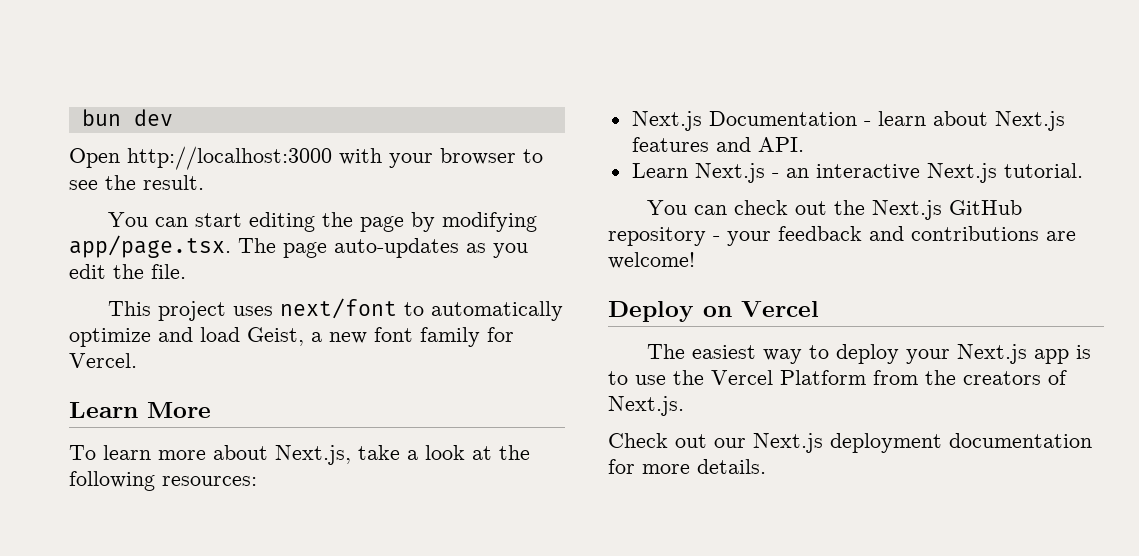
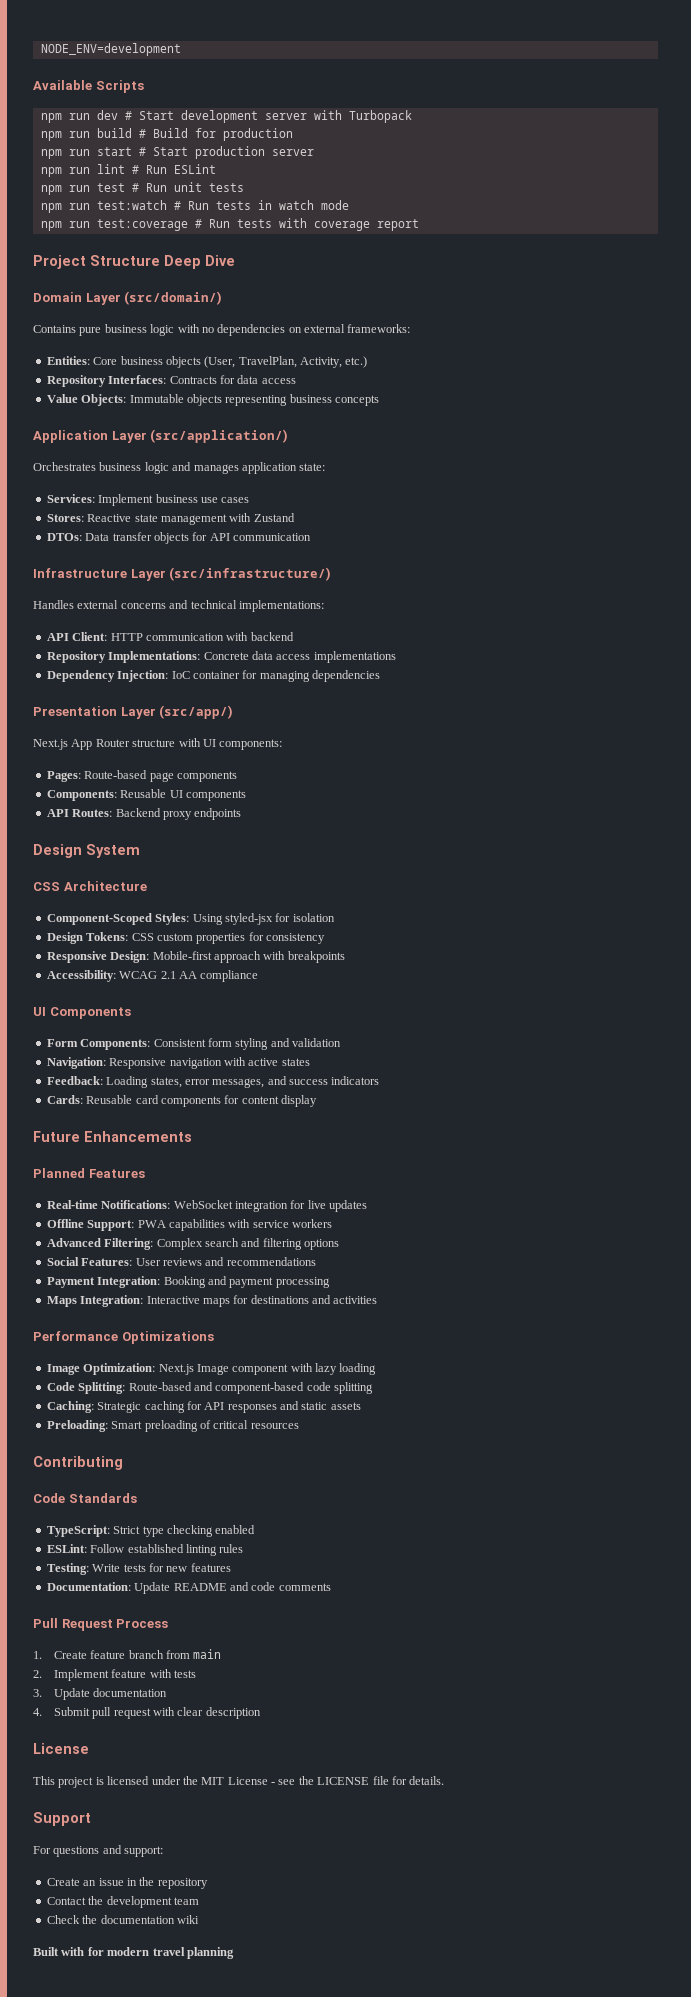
- bun dev
- Open http://localhost:3000 with your browser to see the result.
- You can start editing the page by modifying app/page.tsx. The page auto-updates as you edit the file.
- This project uses next/font to automatically optimize and load Geist, a new font family for Vercel.
- Learn More
- To learn more about Next.js, take a look at the following resources:
- Next.js Documentation - learn about Next.js features and API.
- Learn Next.js - an interactive Next.js tutorial.
- You can check out the Next.js GitHub repository - your feedback and contributions are welcome!
- Deploy on Vercel
- The easiest way to deploy your Next.js app is to use the Vercel Platform from the creators of Next.js.
- Check out our Next.js deployment documentation for more details.
+ NODE_ENV=development
+ Available Scripts
+ npm run dev # Start development server with Turbopack
+ npm run build # Build for production
+ npm run start # Start production server
+ npm run lint # Run ESLint
+ npm run test # Run unit tests
+ npm run test:watch # Run tests in watch mode
+ npm run test:coverage # Run tests with coverage report
+ Project Structure Deep Dive
+ Domain Layer (src/domain/)
+ Contains pure business logic with no dependencies on external frameworks:
+ Entities: Core business objects (User, TravelPlan, Activity, etc.)
+ Repository Interfaces: Contracts for data access
+ Value Objects: Immutable objects representing business concepts
+ Application Layer (src/application/)
+ Orchestrates business logic and manages application state:
+ Services: Implement business use cases
+ Stores: Reactive state management with Zustand
+ DTOs: Data transfer objects for API communication
+ Infrastructure Layer (src/infrastructure/)
+ Handles external concerns and technical implementations:
+ API Client: HTTP communication with backend
+ Repository Implementations: Concrete data access implementations
+ Dependency Injection: IoC container for managing dependencies
+ Presentation Layer (src/app/)
+ Next.js App Router structure with UI components:
+ Pages: Route-based page components
+ Components: Reusable UI components
+ API Routes: Backend proxy endpoints
+ Design System
+ CSS Architecture
+ Component-Scoped Styles: Using styled-jsx for isolation
+ Design Tokens: CSS custom properties for consistency
+ Responsive Design: Mobile-first approach with breakpoints
+ Accessibility: WCAG 2.1 AA compliance
+ UI Components
+ Form Components: Consistent form styling and validation
+ Navigation: Responsive navigation with active states
+ Feedback: Loading states, error messages, and success indicators
+ Cards: Reusable card components for content display
+ Future Enhancements
+ Planned Features
+ Real-time Notifications: WebSocket integration for live updates
+ Offline Support: PWA capabilities with service workers
+ Advanced Filtering: Complex search and filtering options
+ Social Features: User reviews and recommendations
+ Payment Integration: Booking and payment processing
+ Maps Integration: Interactive maps for destinations and activities
+ Performance Optimizations
+ Image Optimization: Next.js Image component with lazy loading
+ Code Splitting: Route-based and component-based code splitting
+ Caching: Strategic caching for API responses and static assets
+ Preloading: Smart preloading of critical resources
+ Contributing
+ Code Standards
+ TypeScript: Strict type checking enabled
+ ESLint: Follow established linting rules
+ Testing: Write tests for new features
+ Documentation: Update README and code comments
+ Pull Request Process
+ 1. Create feature branch from main
+ 2. Implement feature with tests
+ 3. Update documentation
+ 4. Submit pull request with clear description
+ License
+ This project is licensed under the MIT License - see the LICENSE file for details.
+ Support
+ For questions and support:
+ Create an issue in the repository
+ Contact the development team
+ Check the documentation wiki
+ Built with for modern travel planning

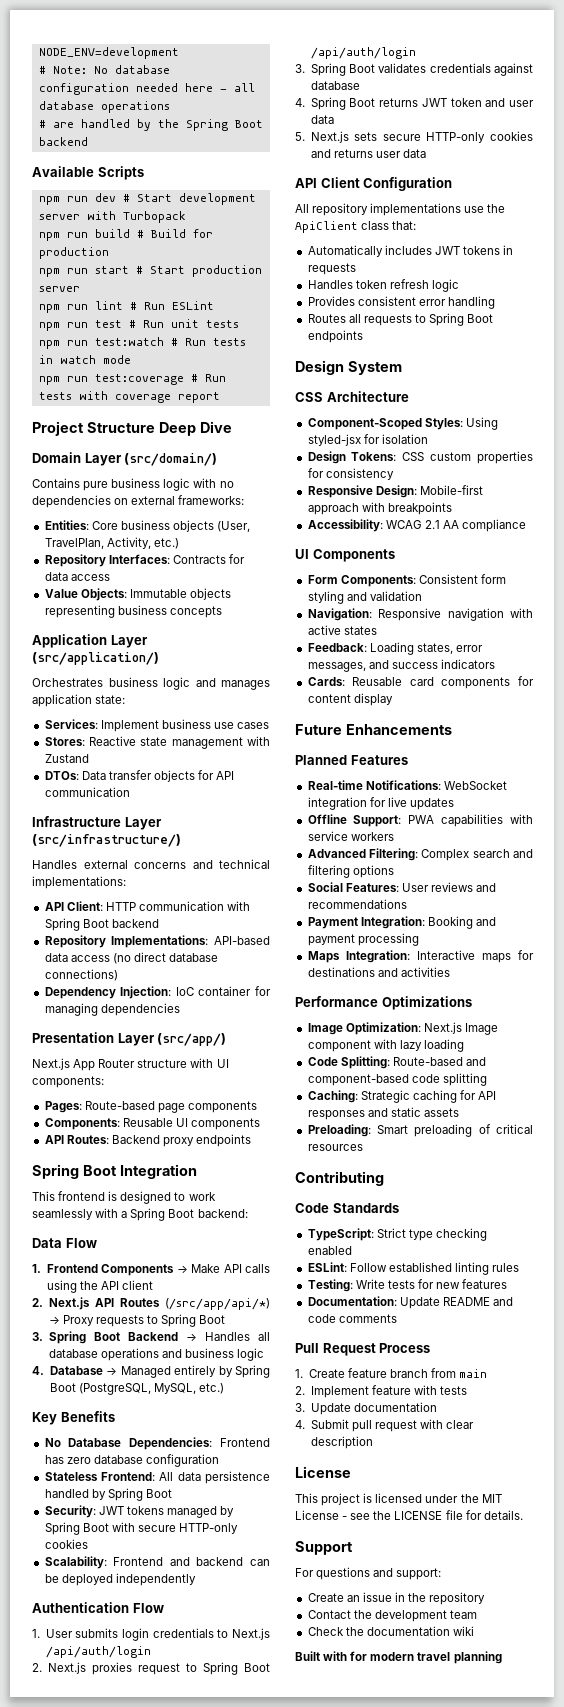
+ # Note: No database configuration needed here - all database operations
+ # are handled by the Spring Boot backend
- API Client: HTTP communication with backend
+ API Client: HTTP communication with Spring Boot backend
- Repository Implementations: Concrete data access implementations
+ Repository Implementations: API-based data access (no direct database connections)
+ Spring Boot Integration
+ This frontend is designed to work seamlessly with a Spring Boot backend:
+ Data Flow
+ 1. Frontend Components → Make API calls using the API client
+ 2. Next.js API Routes (/src/app/api/*) → Proxy requests to Spring Boot
+ 3. Spring Boot Backend → Handles all database operations and business logic
+ 4. Database → Managed entirely by Spring Boot (PostgreSQL, MySQL, etc.)
+ Key Benefits
+ No Database Dependencies: Frontend has zero database configuration
+ Stateless Frontend: All data persistence handled by Spring Boot
+ Security: JWT tokens managed by Spring Boot with secure HTTP-only cookies
+ Scalability: Frontend and backend can be deployed independently
+ Authentication Flow
+ 1. User submits login credentials to Next.js /api/auth/login
+ 2. Next.js proxies request to Spring Boot /api/auth/login
+ 3. Spring Boot validates credentials against database
+ 4. Spring Boot returns JWT token and user data
+ 5. Next.js sets secure HTTP-only cookies and returns user data
+ API Client Configuration
+ All repository implementations use the ApiClient class that:
+ Automatically includes JWT tokens in requests
+ Handles token refresh logic
+ Provides consistent error handling
+ Routes all requests to Spring Boot endpoints

